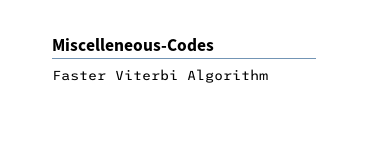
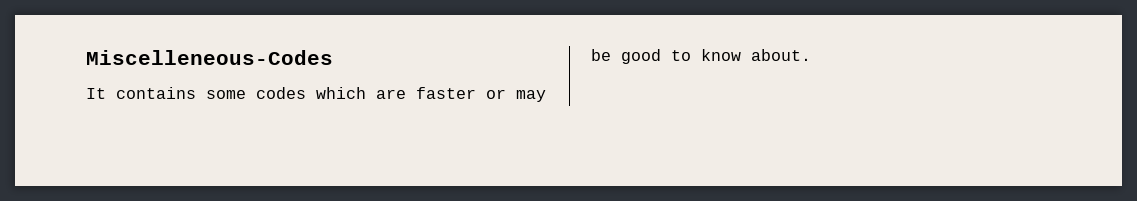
- Faster Viterbi Algorithm
+ It contains some codes which are faster or may be good to know about.

